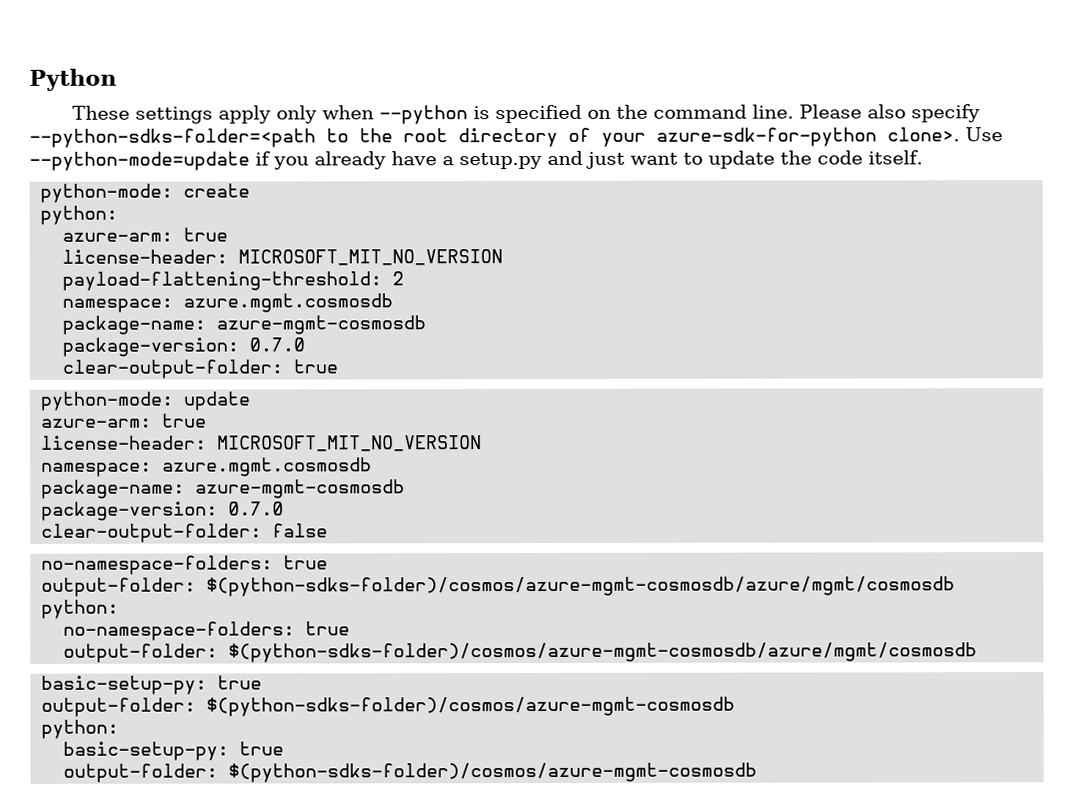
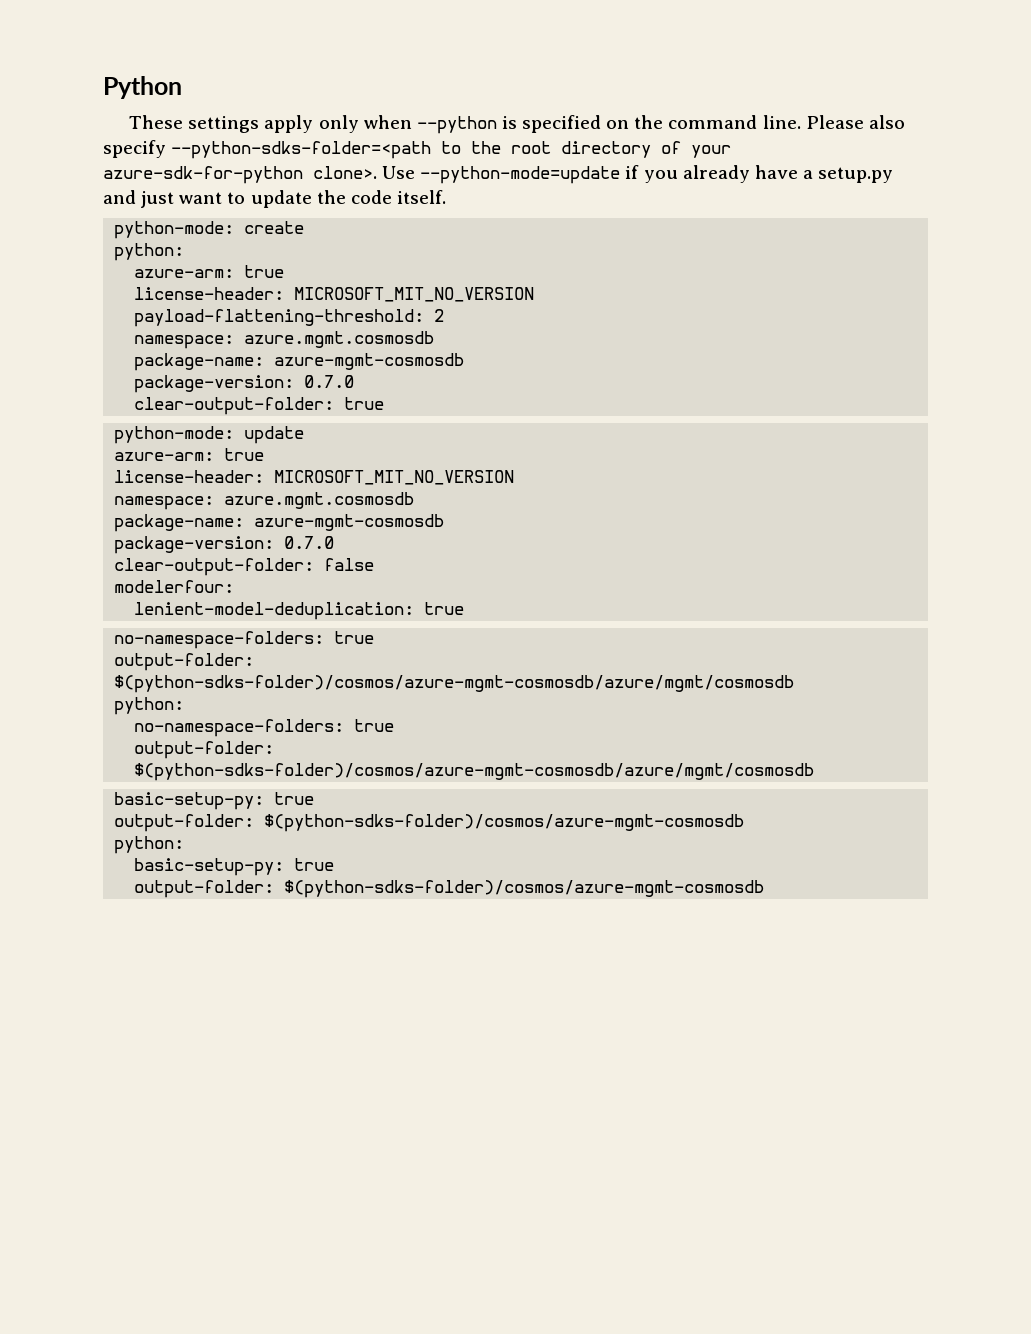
+ modelerfour:
+ lenient-model-deduplication: true

